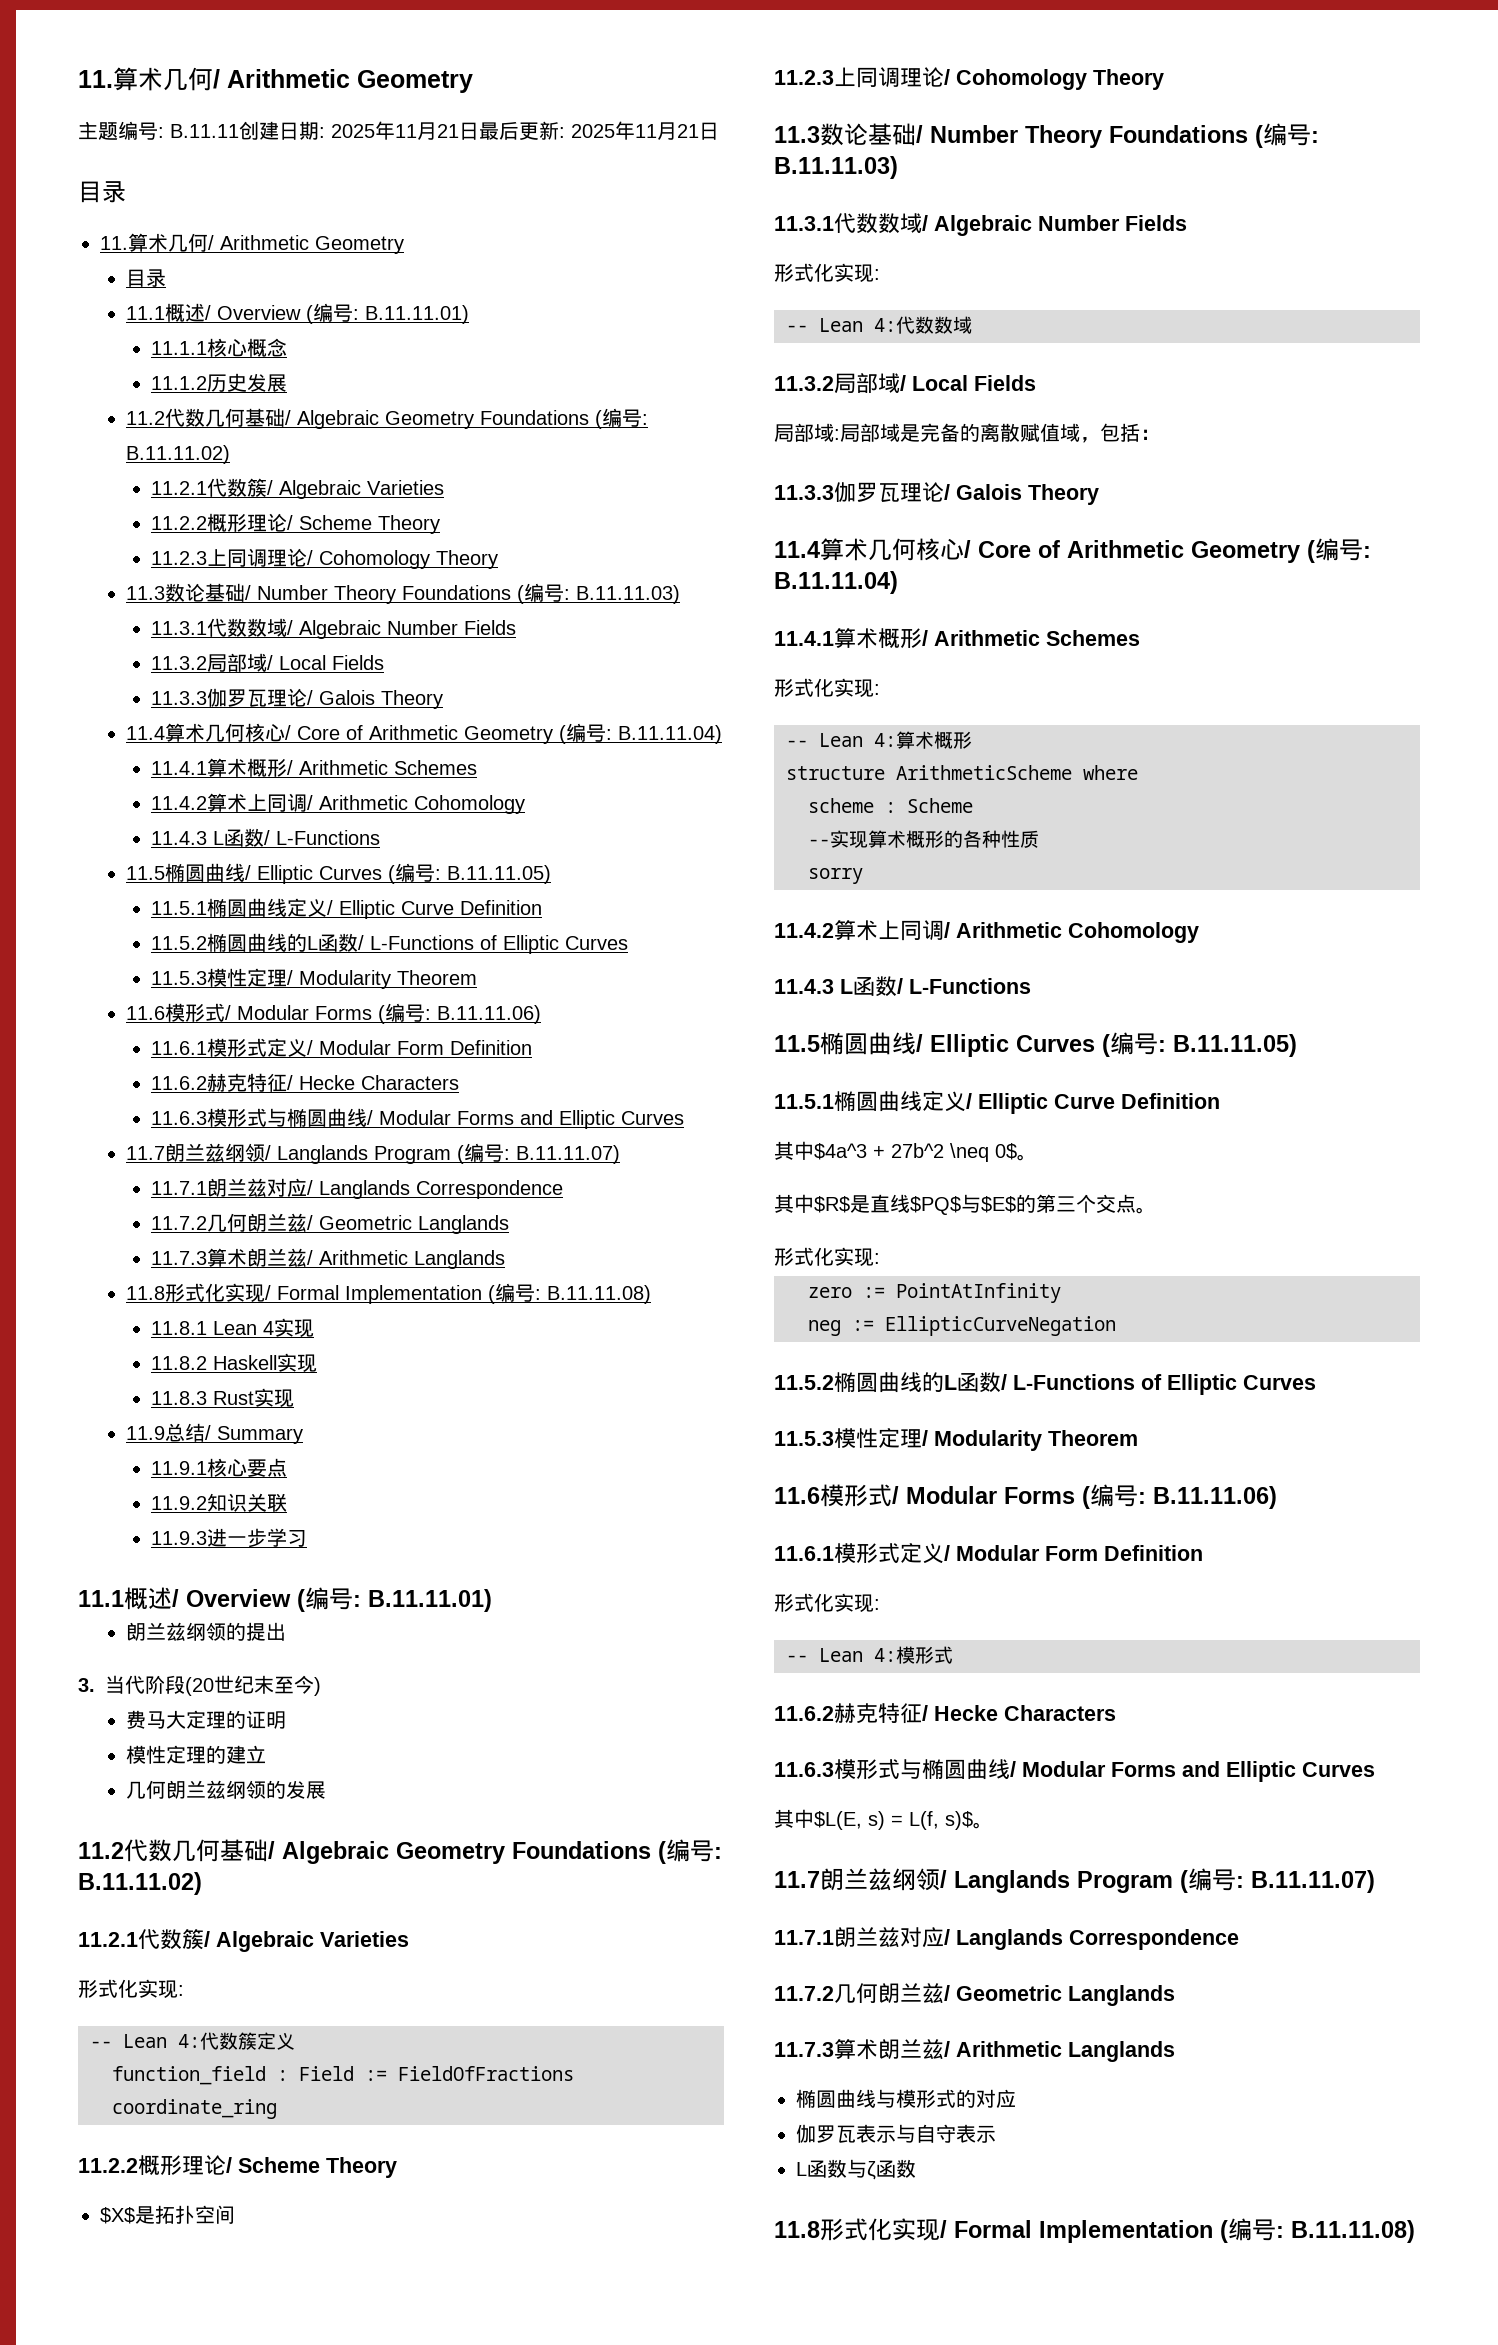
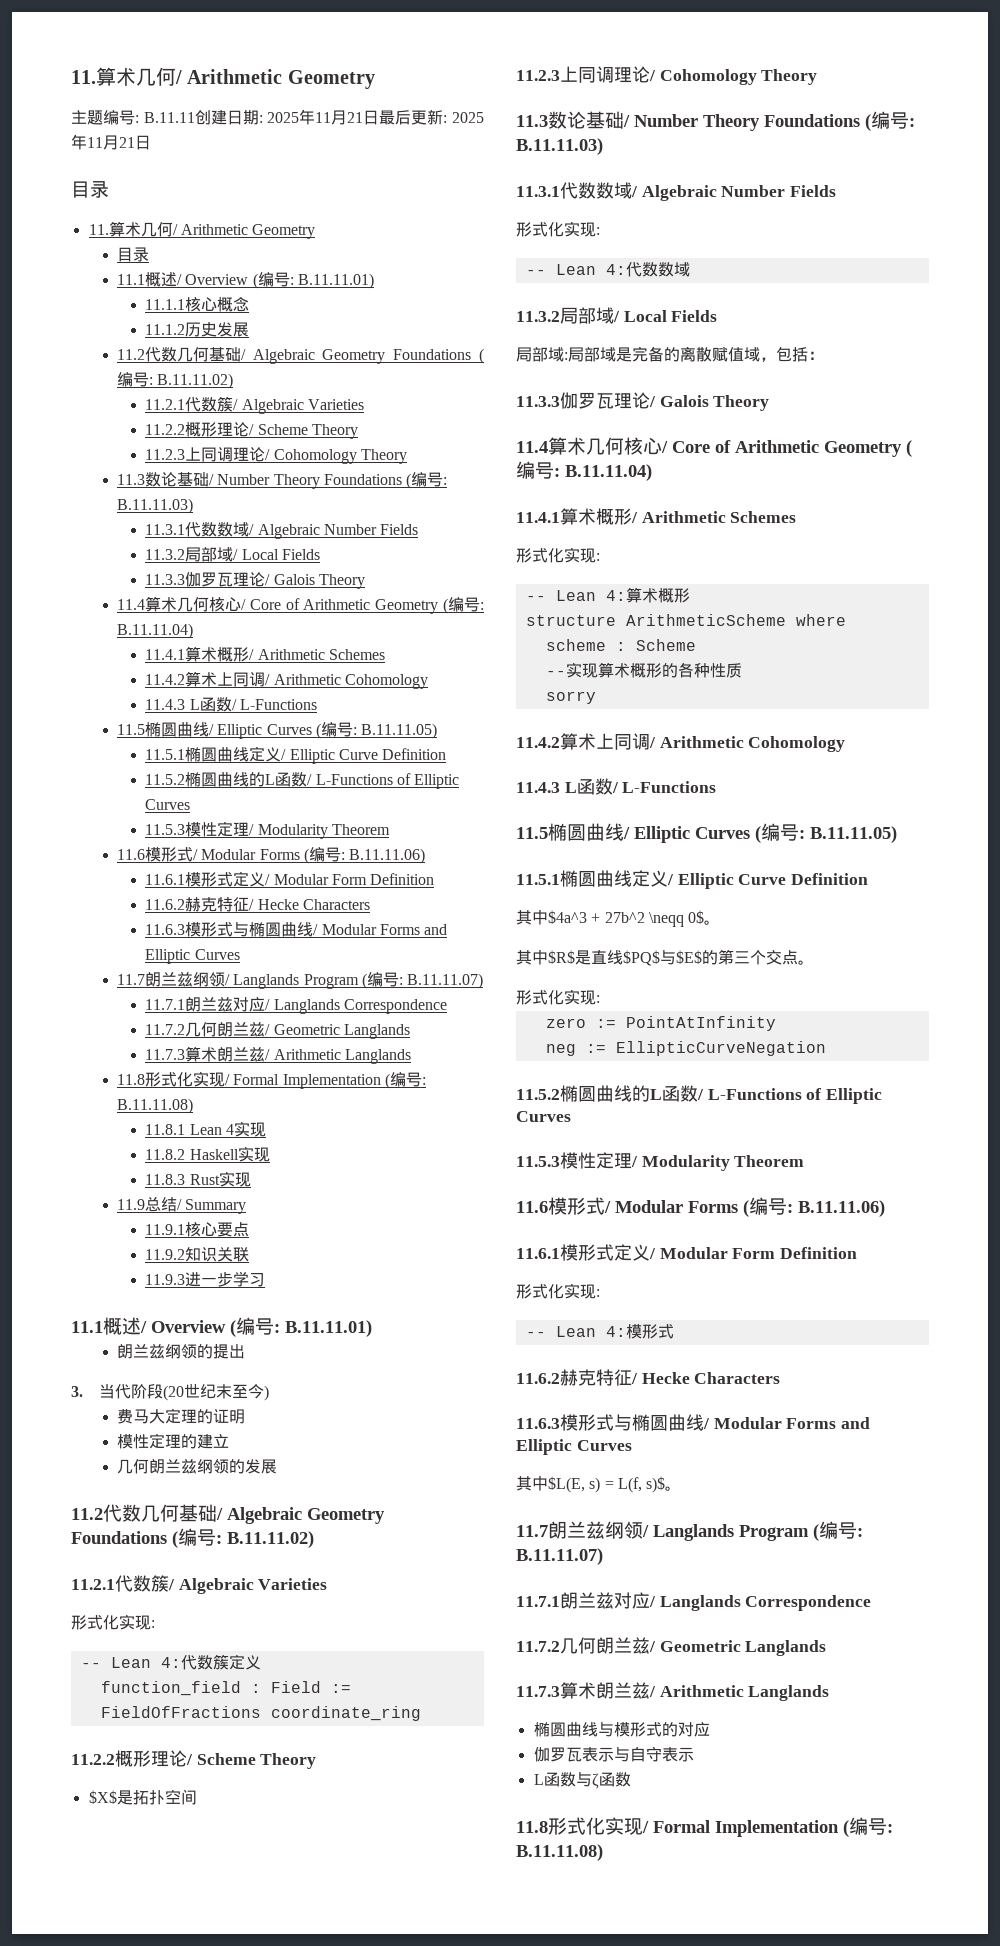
- 其中$4a^3 + 27b^2 \neq 0$。
+ 其中$4a^3 + 27b^2 \neqq 0$。

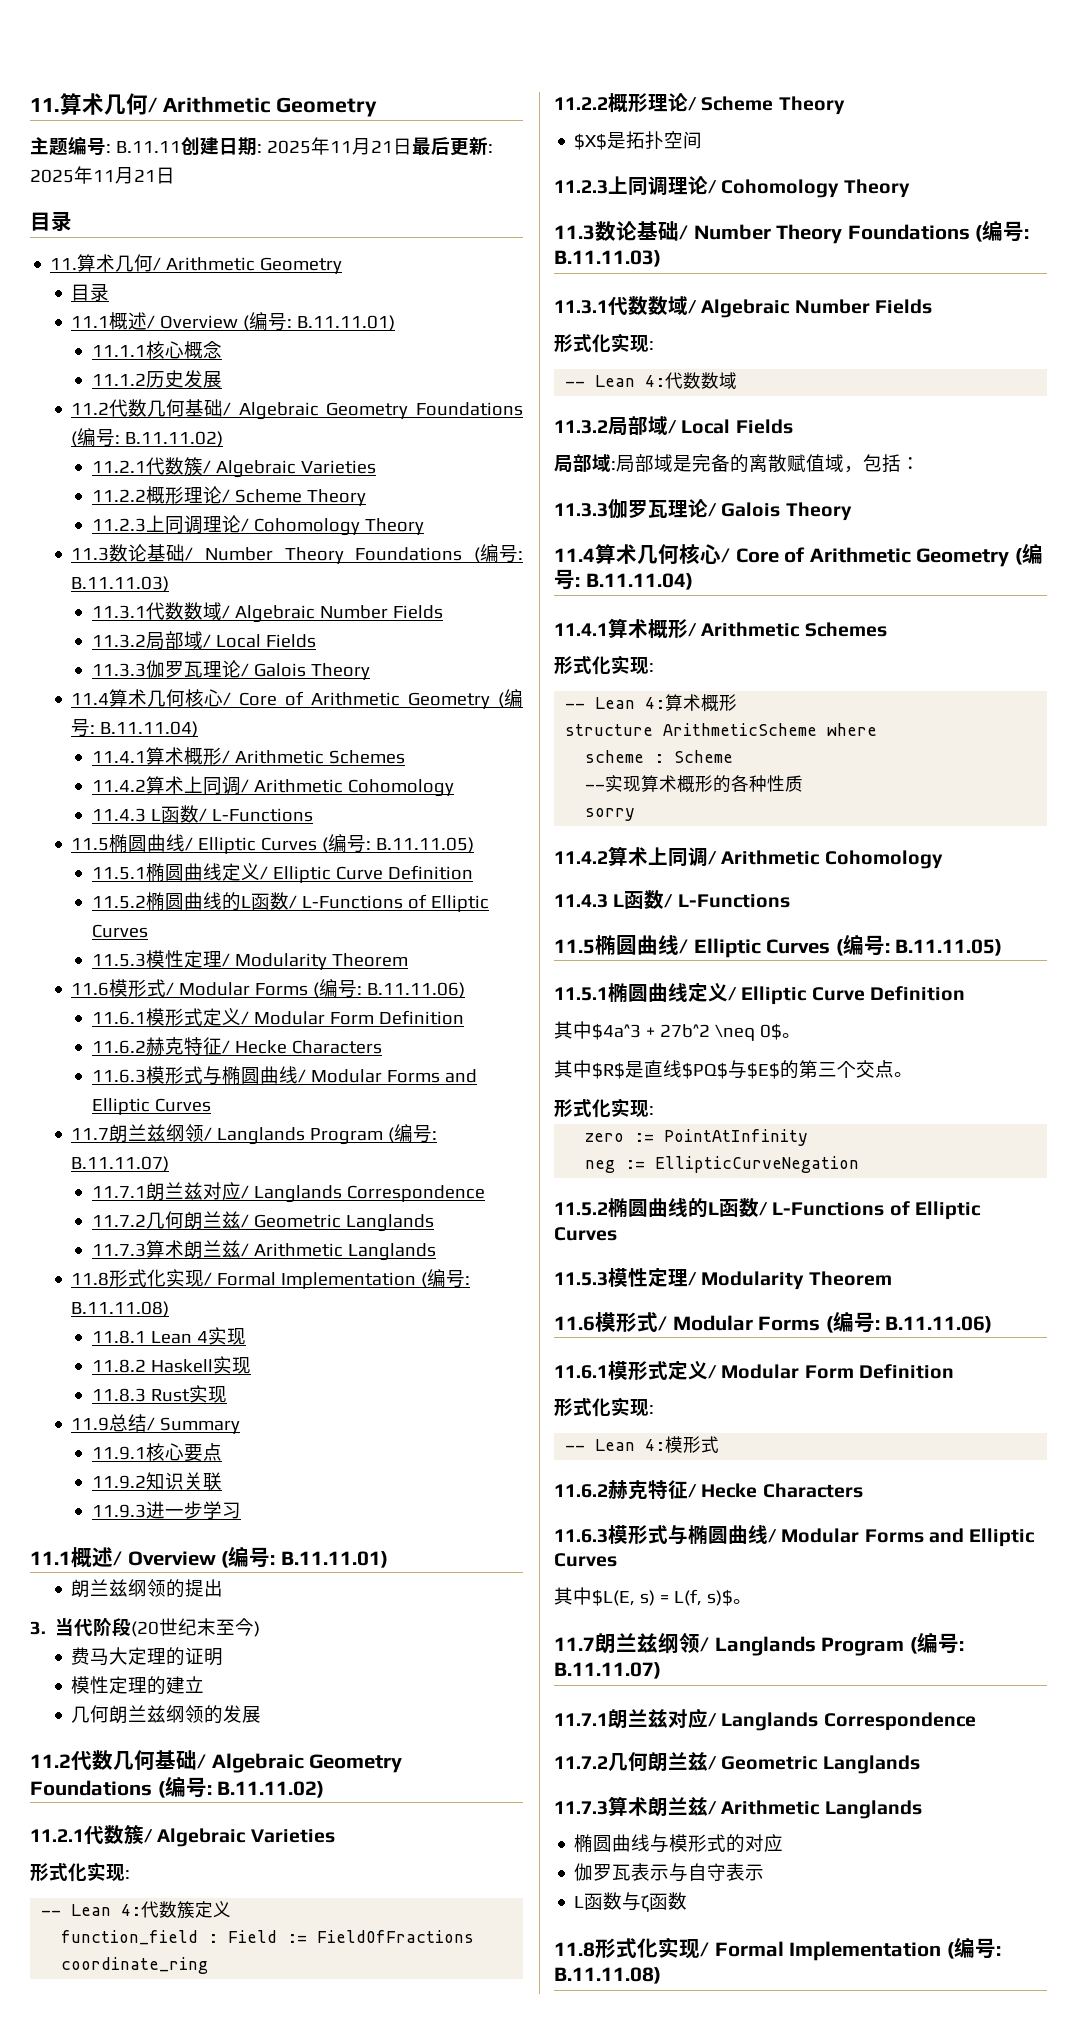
- 其中$4a^3 + 27b^2 \neqq 0$。
+ 其中$4a^3 + 27b^2 \neq 0$。

